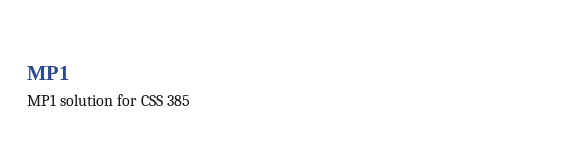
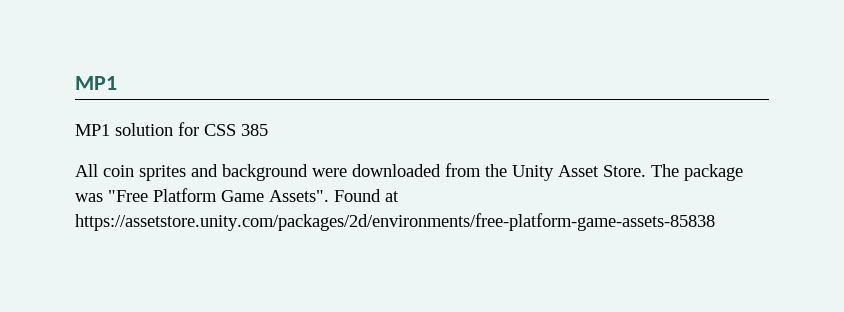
+ All coin sprites and background were downloaded from the Unity Asset Store. The package was "Free Platform Game Assets". Found at https://assetstore.unity.com/packages/2d/environments/free-platform-game-assets-85838

